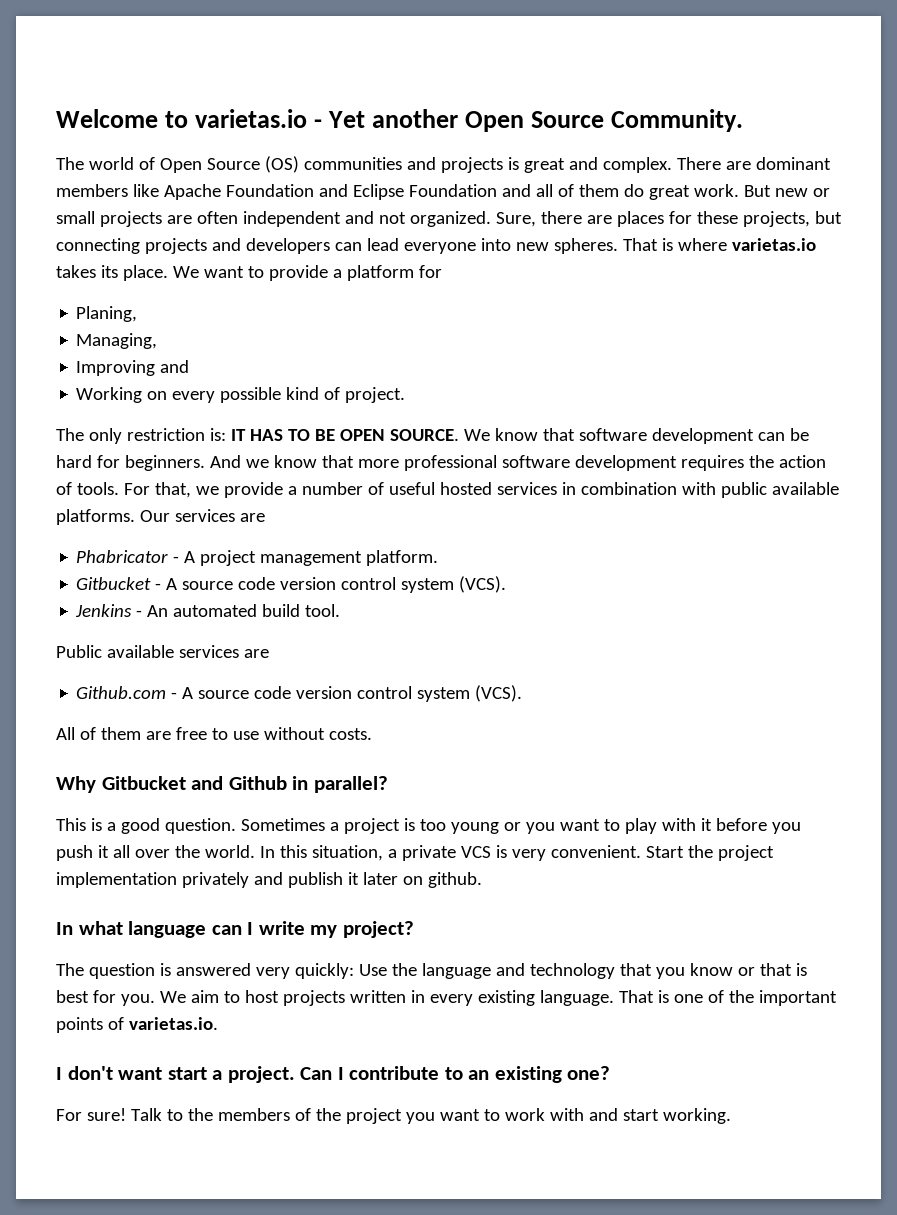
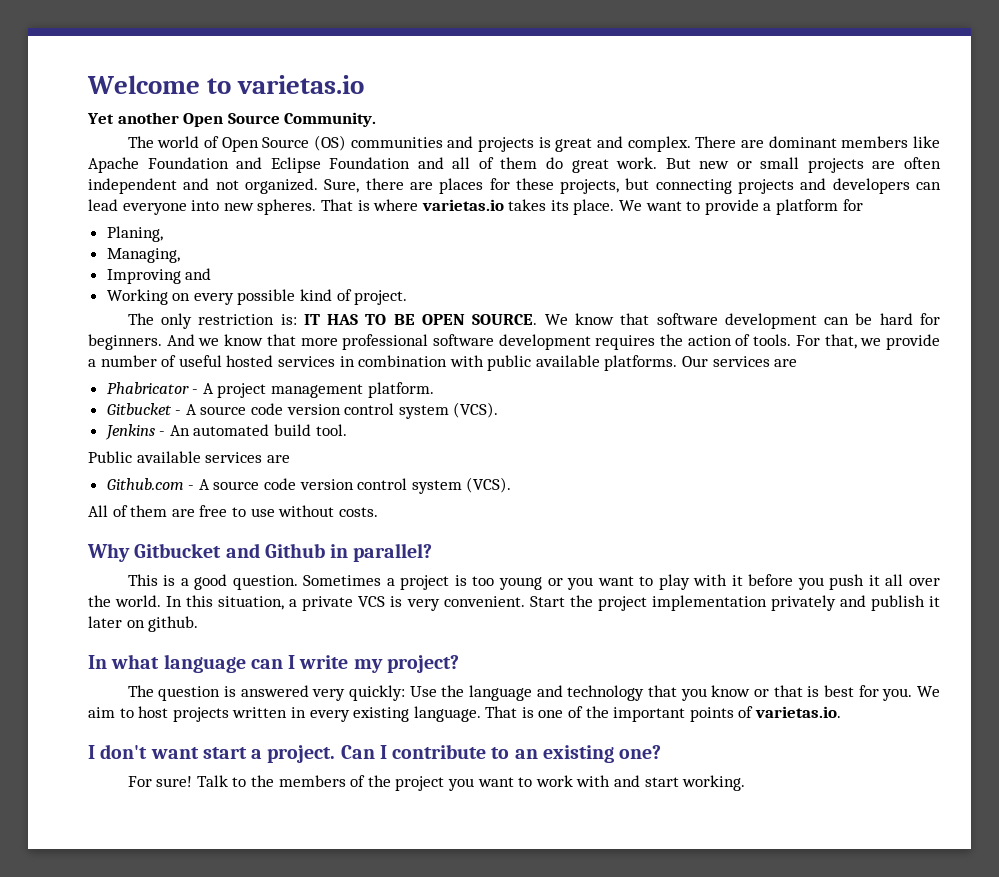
- Welcome to varietas.io - Yet another Open Source Community.
+ Welcome to varietas.io
+ Yet another Open Source Community.

